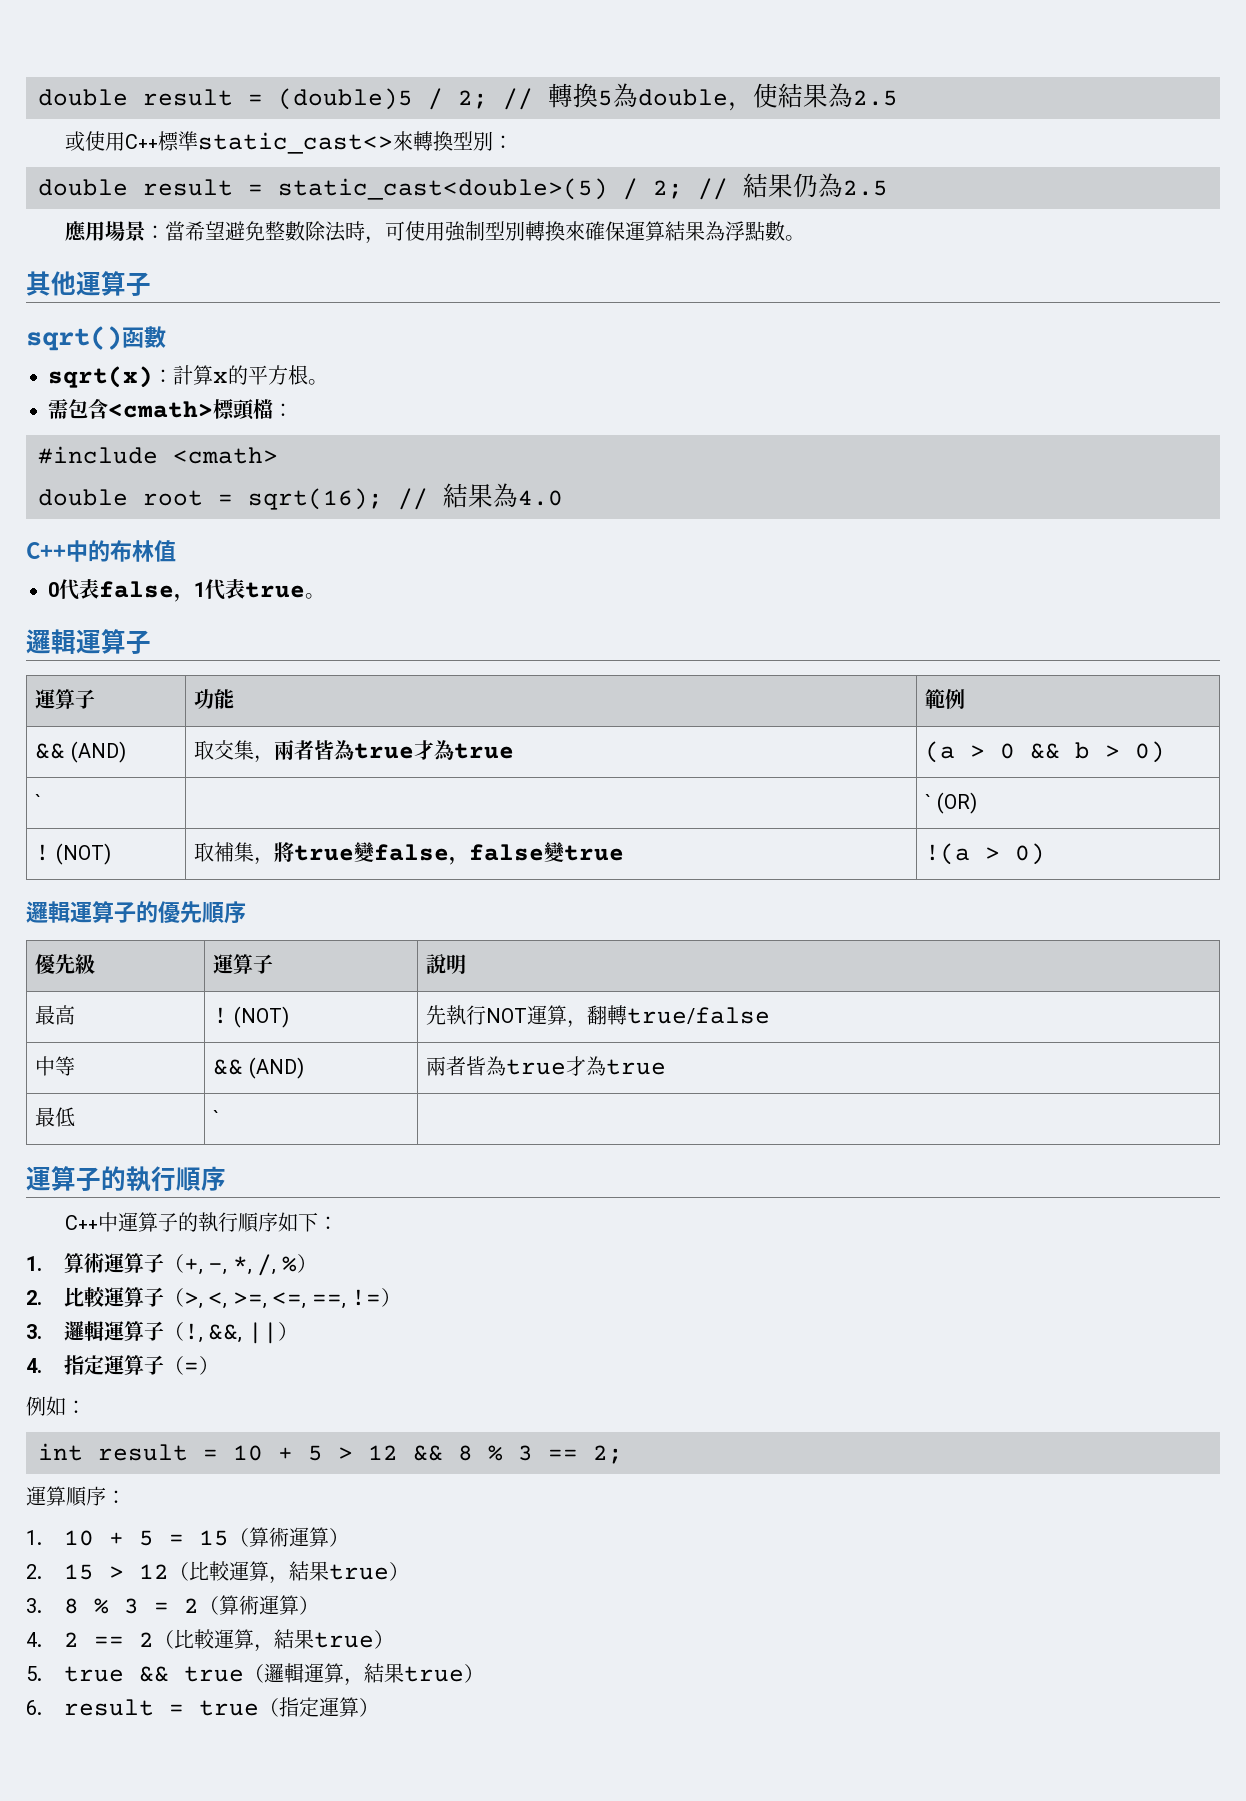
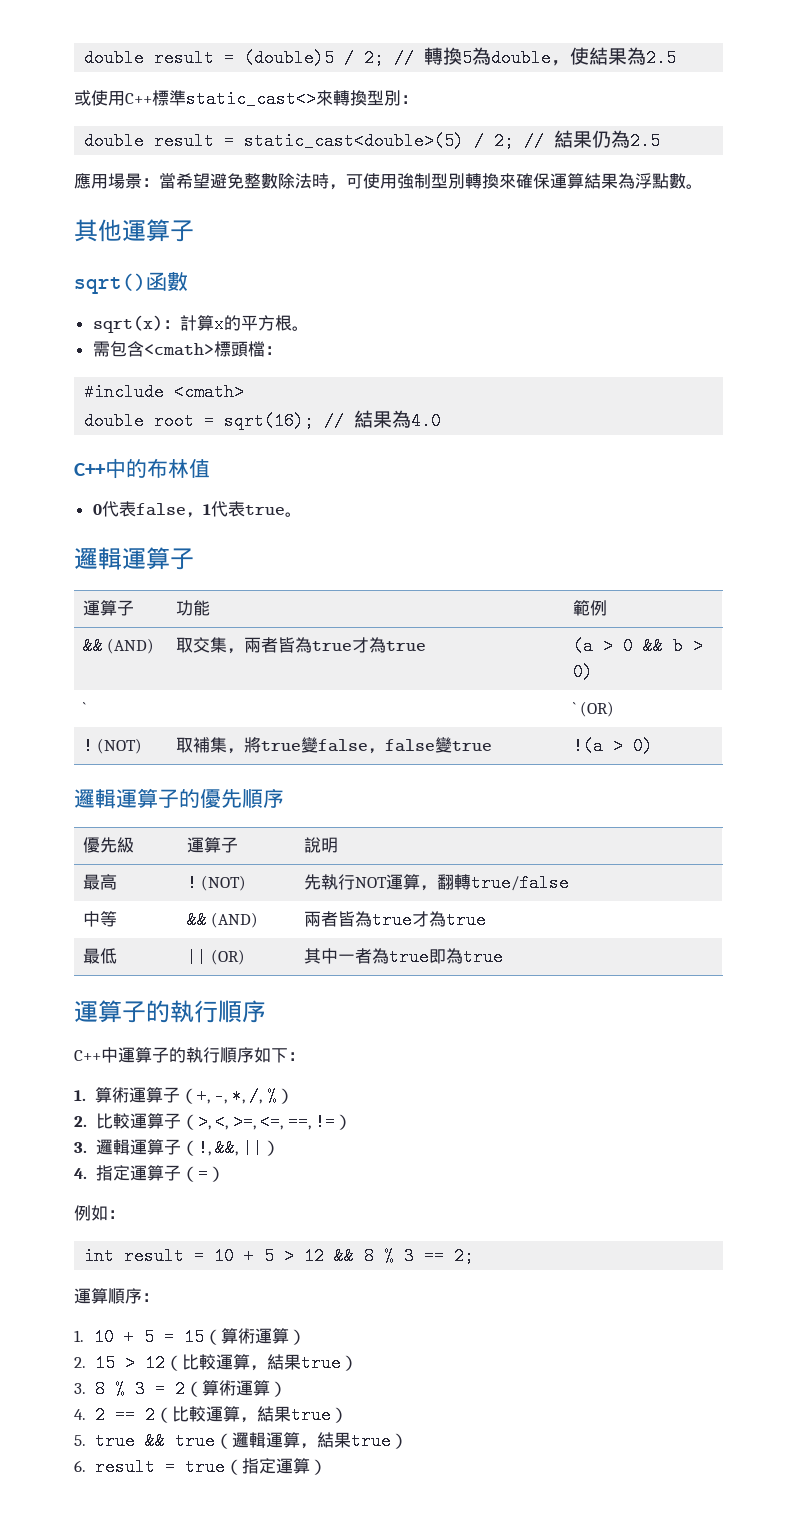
- 最低 | ` |
+ 最低 | || (OR) | 其中一者為true即為true

